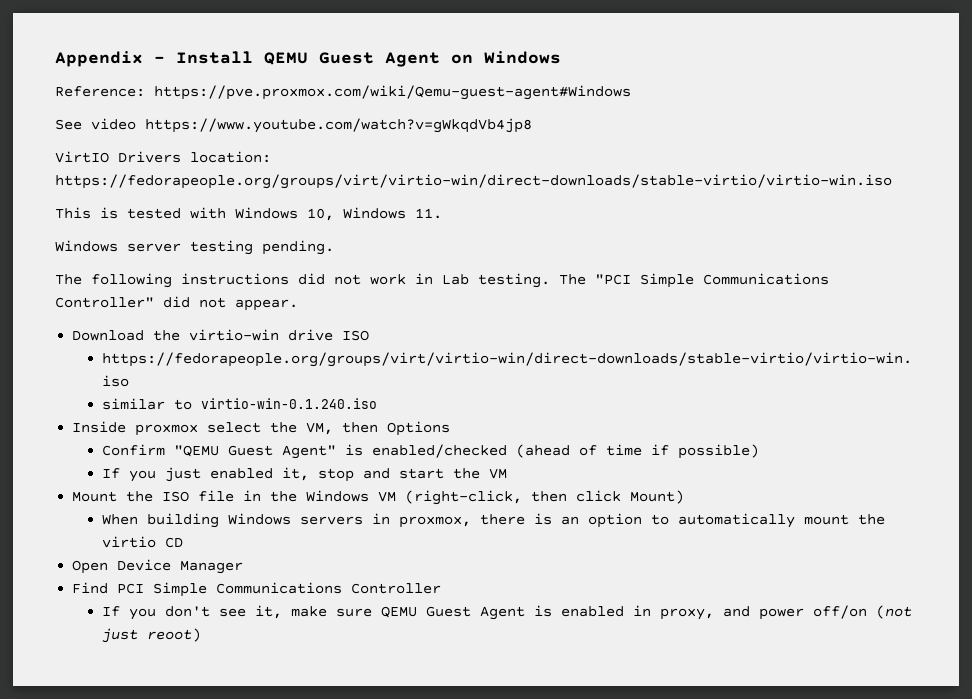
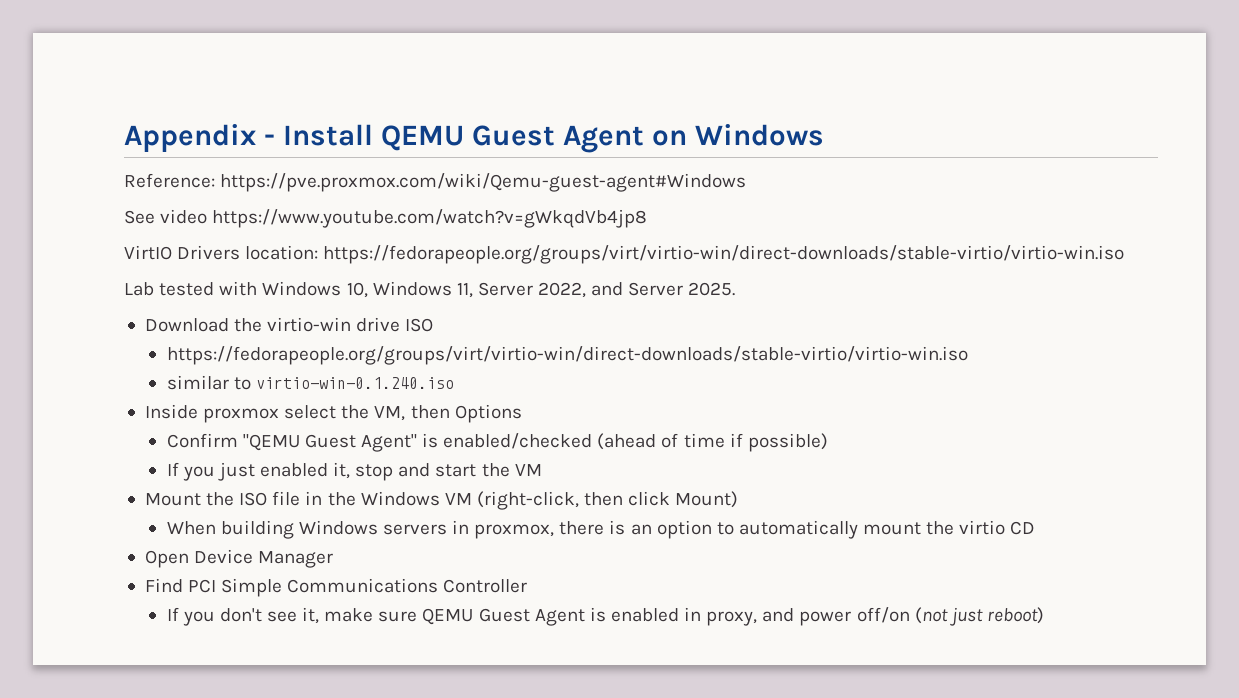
- This is tested with Windows 10, Windows 11.
- Windows server testing pending.
- The following instructions did not work in Lab testing. The "PCI Simple Communications Controller" did not appear.
+ Lab tested with Windows 10, Windows 11, Server 2022, and Server 2025.
- If you don't see it, make sure QEMU Guest Agent is enabled in proxy, and power off/on (not just reoot)
+ If you don't see it, make sure QEMU Guest Agent is enabled in proxy, and power off/on (not just reboot)

